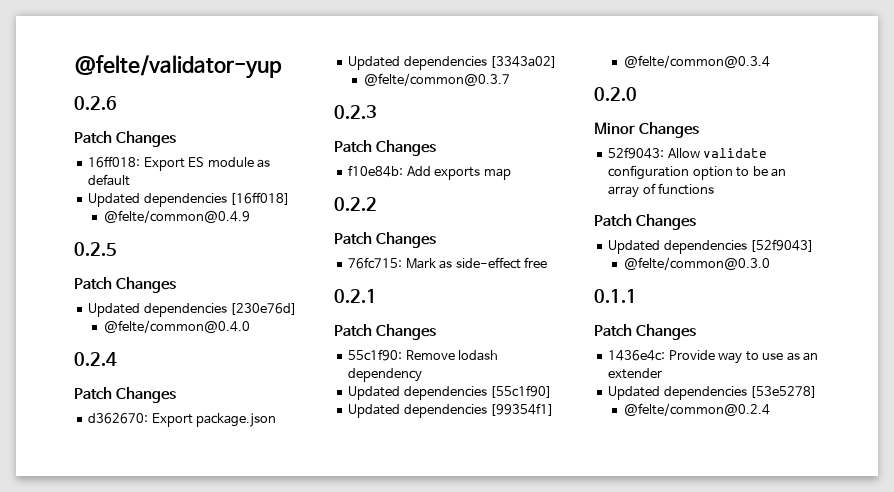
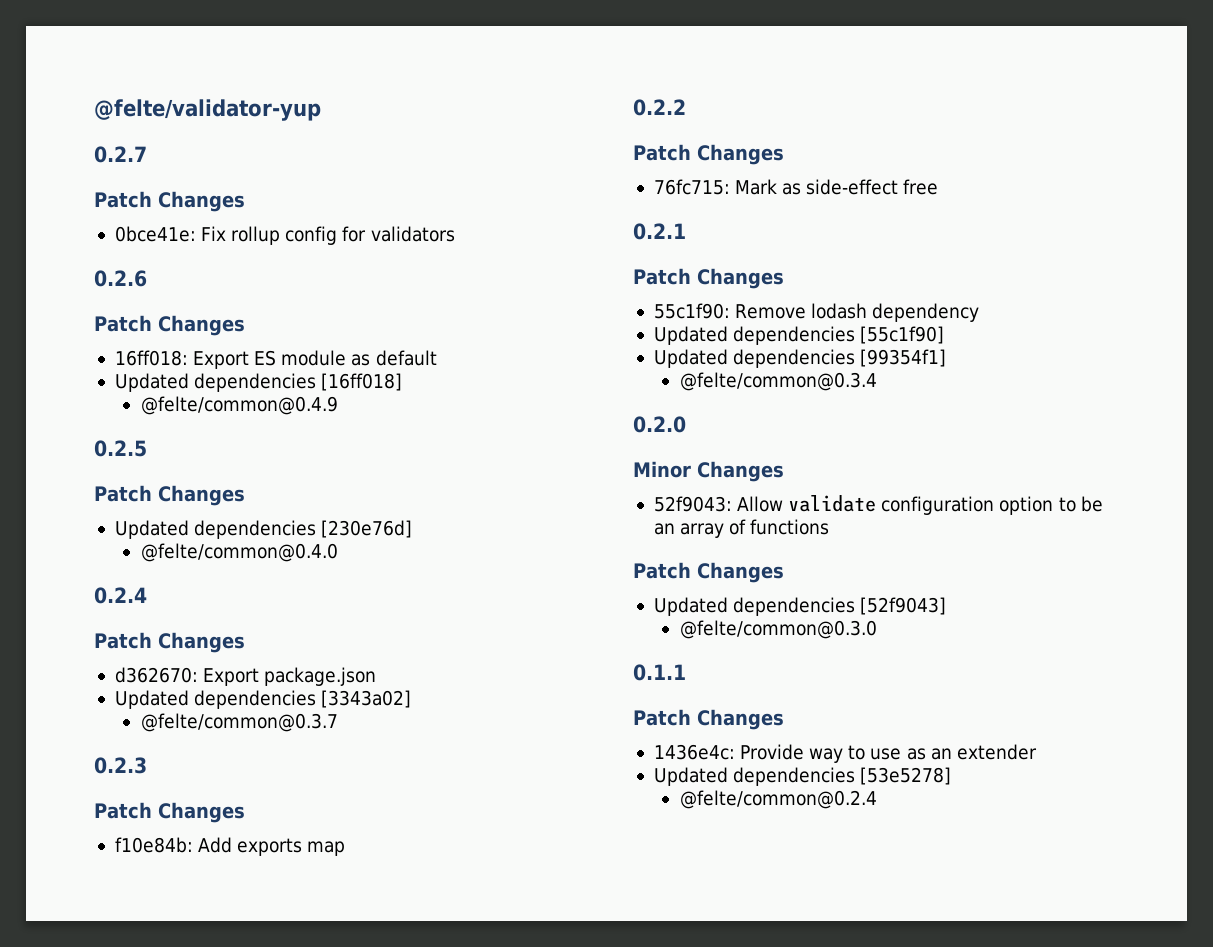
+ 0.2.7
+ Patch Changes
+ 0bce41e: Fix rollup config for validators

